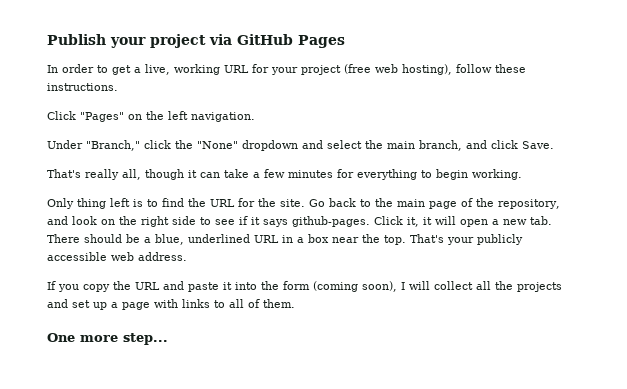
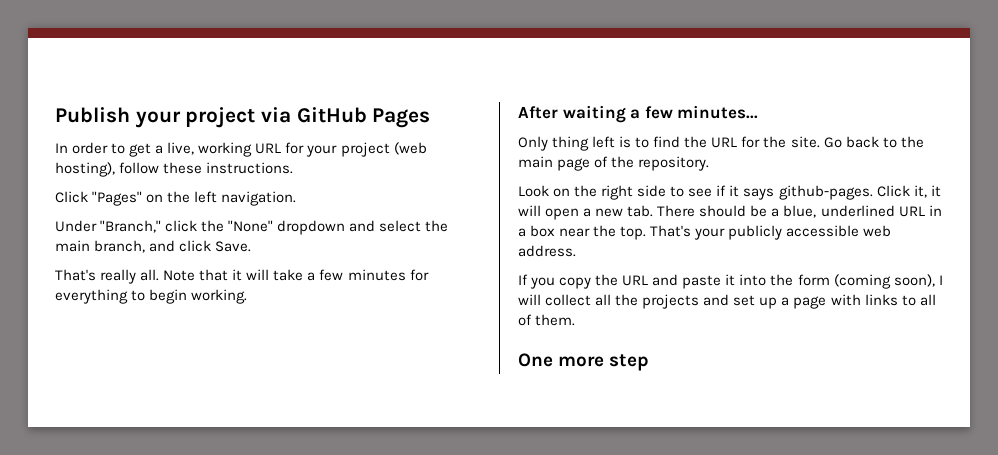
- In order to get a live, working URL for your project (free web hosting), follow these instructions.
+ In order to get a live, working URL for your project (web hosting), follow these instructions.
- That's really all, though it can take a few minutes for everything to begin working.
+ That's really all. Note that it will take a few minutes for everything to begin working.
+ After waiting a few minutes...
- Go back to the main page of the repository, and look on the right side to see if it says github-pages.
+ Go back to the main page of the repository.
+ Look on the right side to see if it says github-pages.
- One more step...
+ One more step

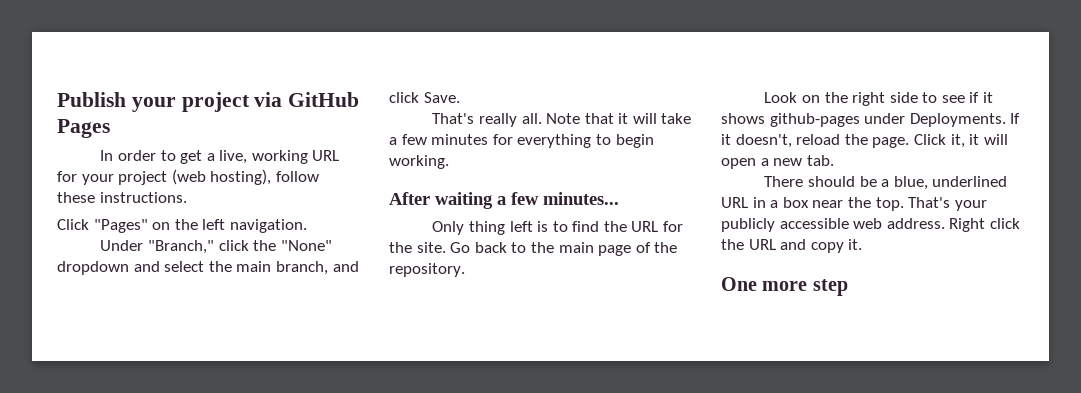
- Look on the right side to see if it says github-pages.
+ Look on the right side to see if it shows github-pages under Deployments. If it doesn't, reload the page.
- Click it, it will open a new tab. There should be a blue, underlined URL in a box near the top.
+ Click it, it will open a new tab.
+ There should be a blue, underlined URL in a box near the top.
- That's your publicly accessible web address.
- If you copy the URL and paste it into the form (coming soon), I will collect all the projects and set up a page with links to all of them.
+ That's your publicly accessible web address. Right click the URL and copy it.

